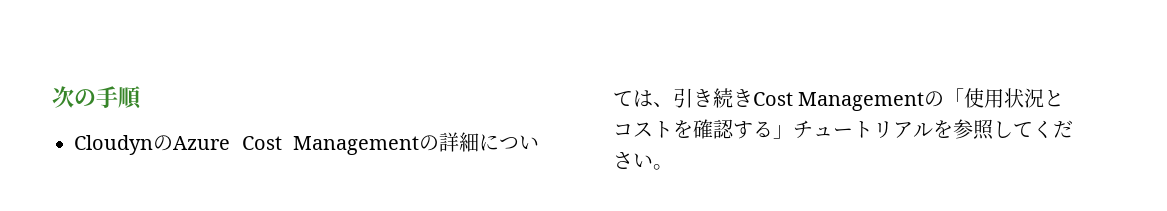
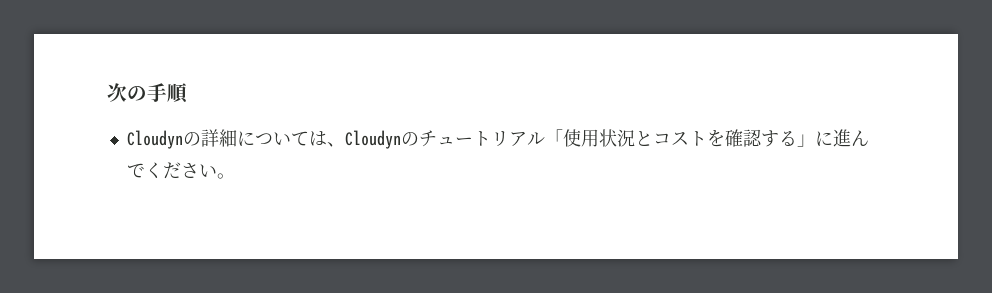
- CloudynのAzure Cost Managementの詳細については、引き続きCost Managementの「使用状況とコストを確認する」チュートリアルを参照してください。
+ Cloudynの詳細については、Cloudynのチュートリアル「使用状況とコストを確認する」に進んでください。

